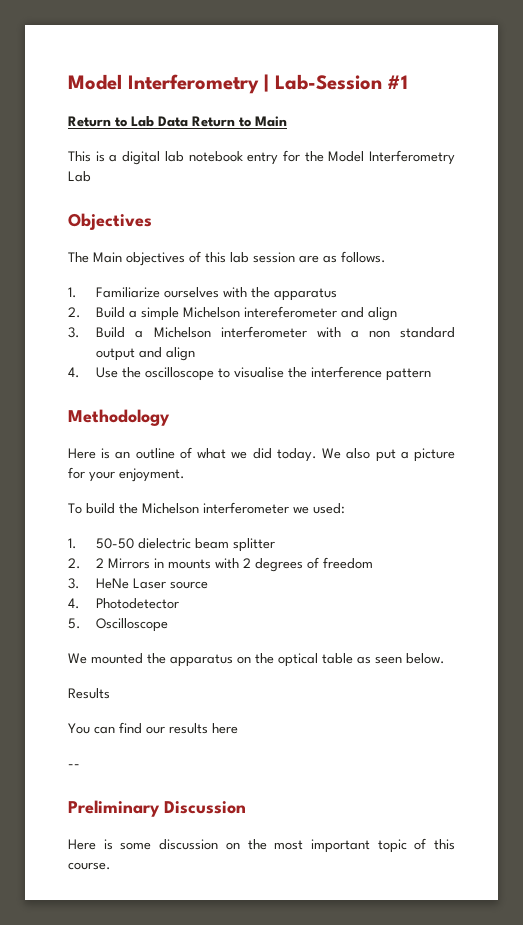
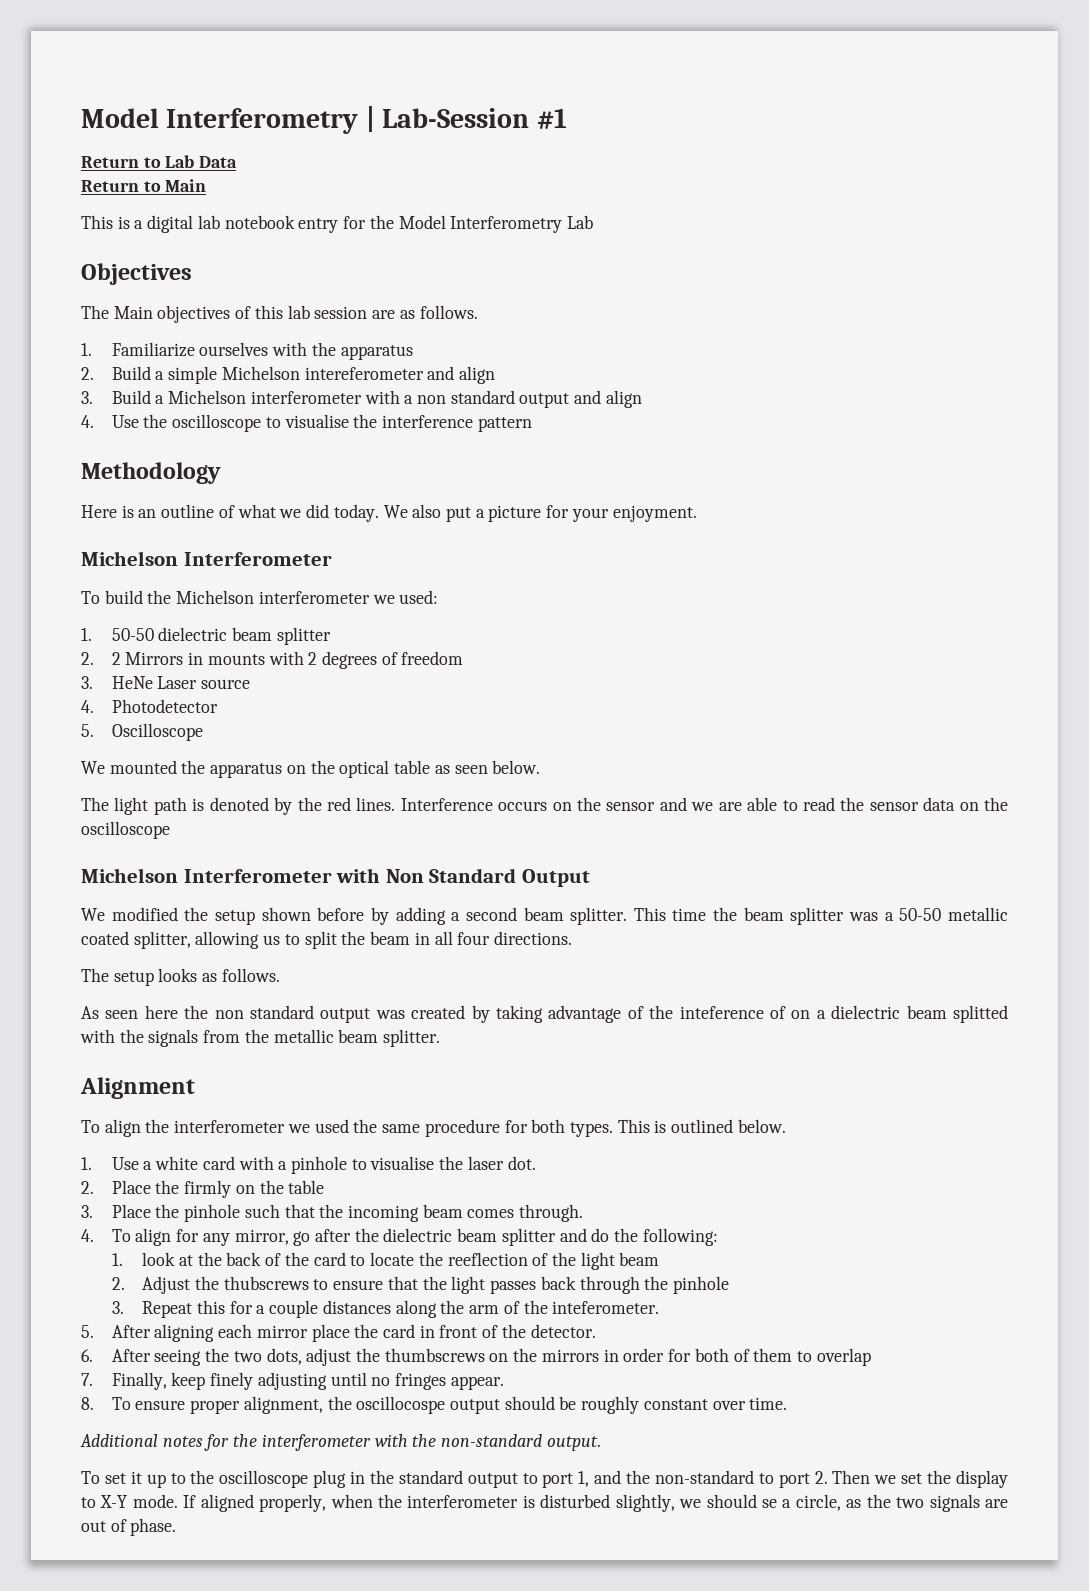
- Return to Lab Data Return to Main
+ Return to Lab Data
+ Return to Main
  We also put a picture for your enjoyment.
+ Michelson Interferometer
- Results
- You can find our results here
- --
- Preliminary Discussion
- Here is some discussion on the most important topic of this course.
+ The light path is denoted by the red lines. Interference occurs on the sensor and we are able to read the sensor data on the oscilloscope
+ Michelson Interferometer with Non Standard Output
+ We modified the setup shown before by adding a second beam splitter. This time the beam splitter was a 50-50 metallic coated splitter, allowing us to split the beam in all four directions.
+ The setup looks as follows.
+ As seen here the non standard output was created by taking advantage of the inteference of on a dielectric beam splitted with the signals from the metallic beam splitter.
+ Alignment
+ To align the interferometer we used the same procedure for both types. This is outlined below.
+ 1. Use a white card with a pinhole to visualise the laser dot.
+ 2. Place the firmly on the table
+ 3. Place the pinhole such that the incoming beam comes through.
+ 4. To align for any mirror, go after the dielectric beam splitter and do the following:
+ 1. look at the back of the card to locate the reeflection of the light beam
+ 2. Adjust the thubscrews to ensure that the light passes back through the pinhole
+ 3. Repeat this for a couple distances along the arm of the inteferometer.
+ 5. After aligning each mirror place the card in front of the detector.
+ 6. After seeing the two dots, adjust the thumbscrews on the mirrors in order for both of them to overlap
+ 7. Finally, keep finely adjusting until no fringes appear.
+ 8. To ensure proper alignment, the oscillocospe output should be roughly constant over time.
+ Additional notes for the interferometer with the non-standard output.
+ To set it up to the oscilloscope plug in the standard output to port 1, and the non-standard to port 2. Then we set the display to X-Y mode. If aligned properly, when the interferometer is disturbed slightly, we should se a circle, as the two signals are out of phase.

